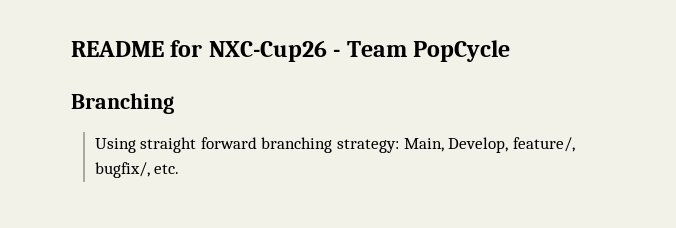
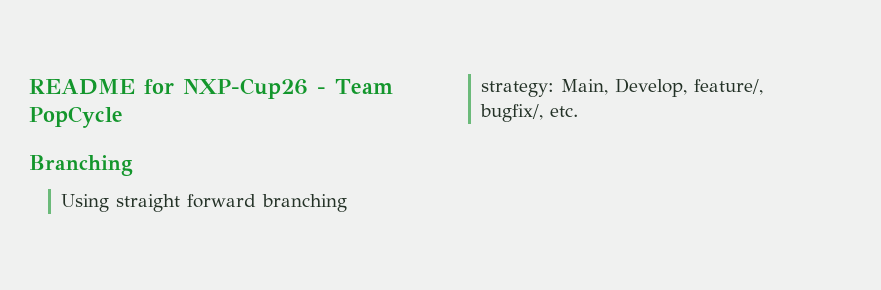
- README for NXC-Cup26 - Team PopCycle
+ README for NXP-Cup26 - Team PopCycle

